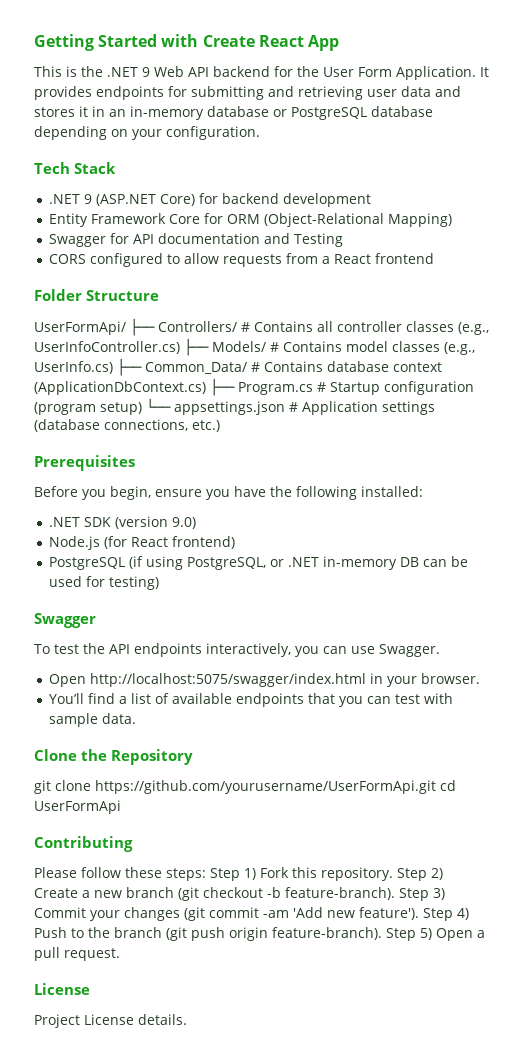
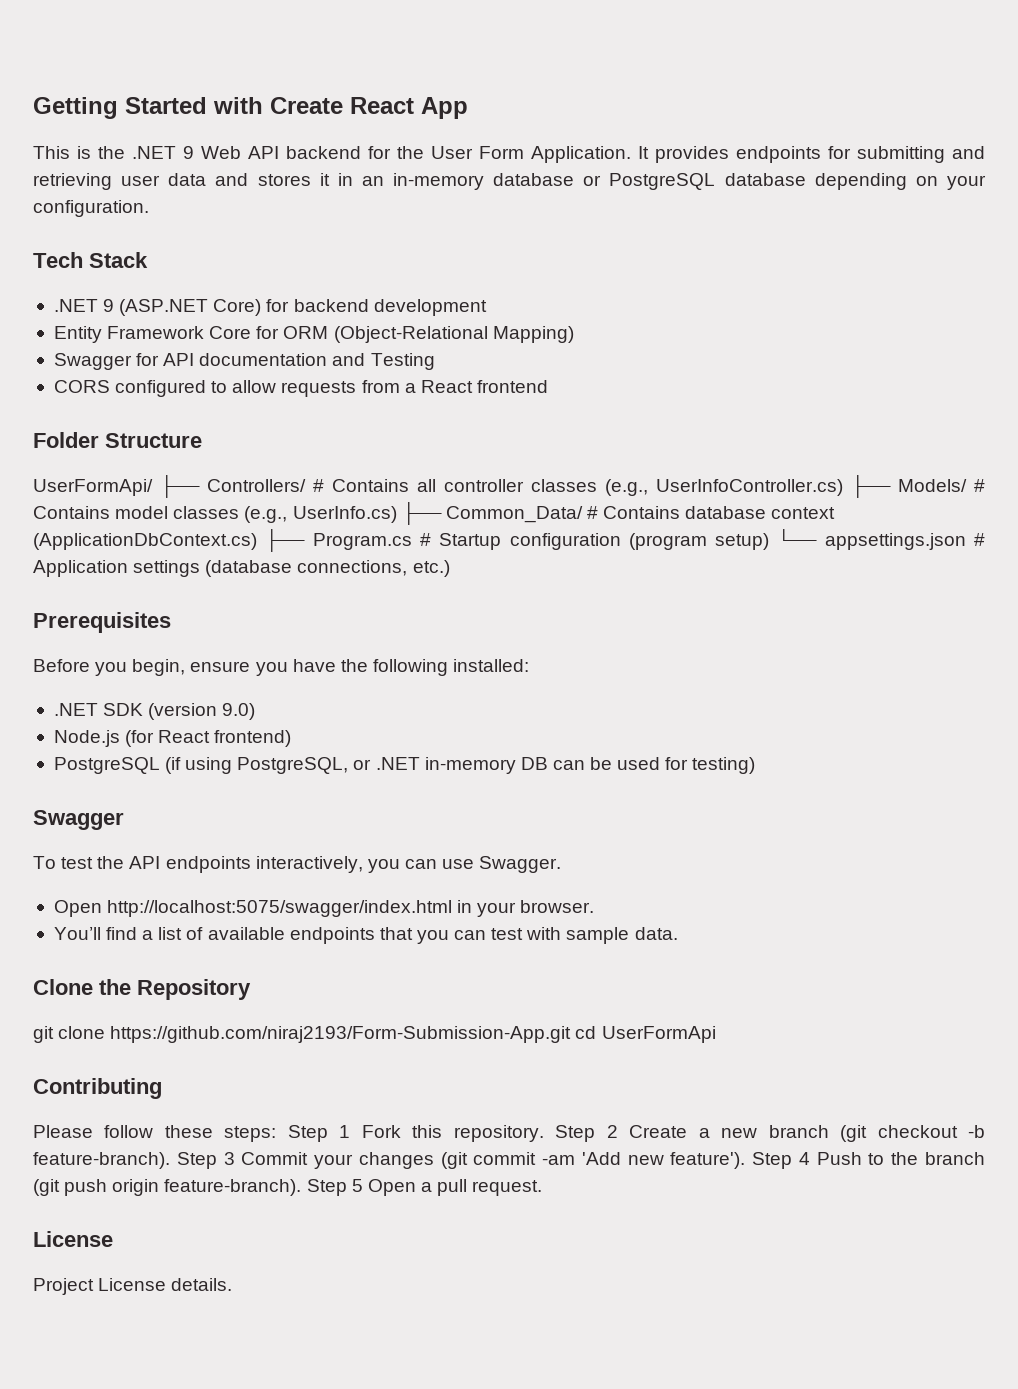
- git clone https://github.com/yourusername/UserFormApi.git cd UserFormApi
+ git clone https://github.com/niraj2193/Form-Submission-App.git cd UserFormApi
- Please follow these steps: Step 1) Fork this repository.
+ Please follow these steps: Step 1 Fork this repository.
- Step 2) Create a new branch (git checkout -b feature-branch).
+ Step 2 Create a new branch (git checkout -b feature-branch).
- Step 3) Commit your changes (git commit -am 'Add new feature').
+ Step 3 Commit your changes (git commit -am 'Add new feature').
- Step 4) Push to the branch (git push origin feature-branch).
+ Step 4 Push to the branch (git push origin feature-branch).
- Step 5) Open a pull request.
+ Step 5 Open a pull request.

